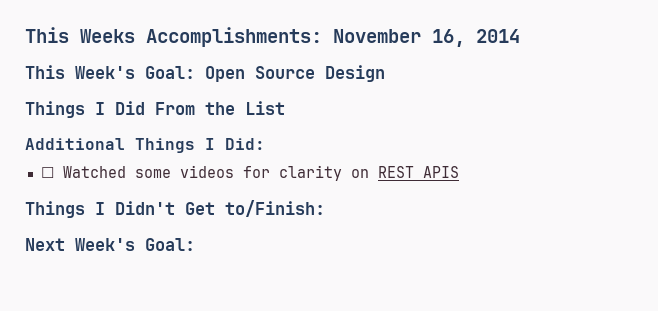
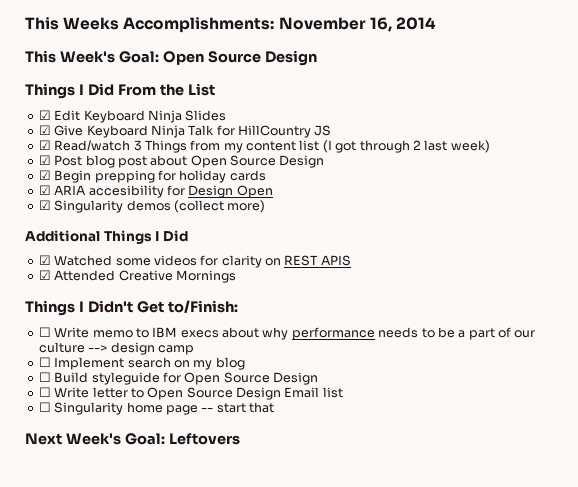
+ ☑ Edit Keyboard Ninja Slides
+ ☑ Give Keyboard Ninja Talk for HillCountry JS
+ ☑ Read/watch 3 Things from my content list (I got through 2 last week)
+ ☑ Post blog post about Open Source Design
+ ☑ Begin prepping for holiday cards
+ ☑ ARIA accesibility for Design Open
+ ☑ Singularity demos (collect more)
- Additional Things I Did:
- ☐ Watched some videos for clarity on REST APIS
+ Additional Things I Did
+ ☑ Watched some videos for clarity on REST APIS
+ ☑ Attended Creative Mornings
+ ☐ Write memo to IBM execs about why performance needs to be a part of our culture --> design camp
+ ☐ Implement search on my blog
+ ☐ Build styleguide for Open Source Design
+ ☐ Write letter to Open Source Design Email list
+ ☐ Singularity home page -- start that
- Next Week's Goal:
+ Next Week's Goal: Leftovers

